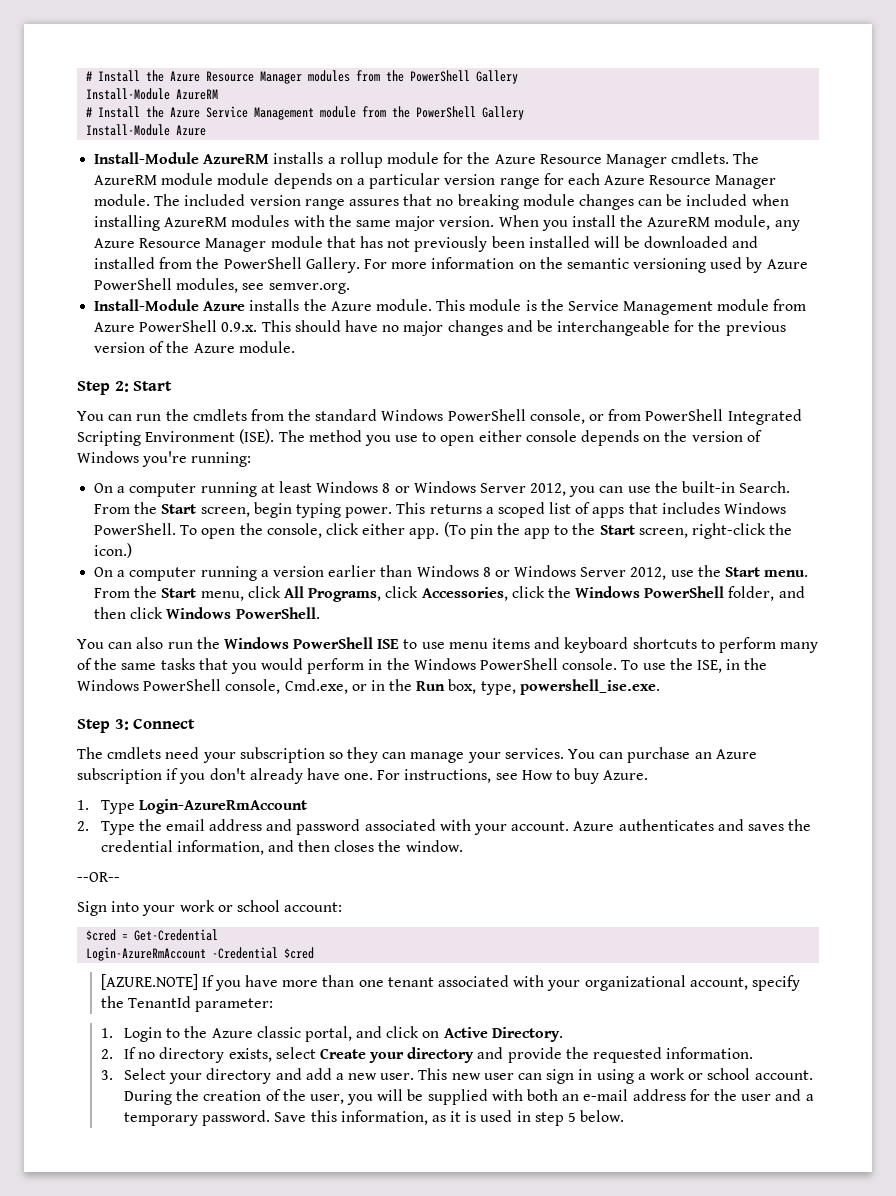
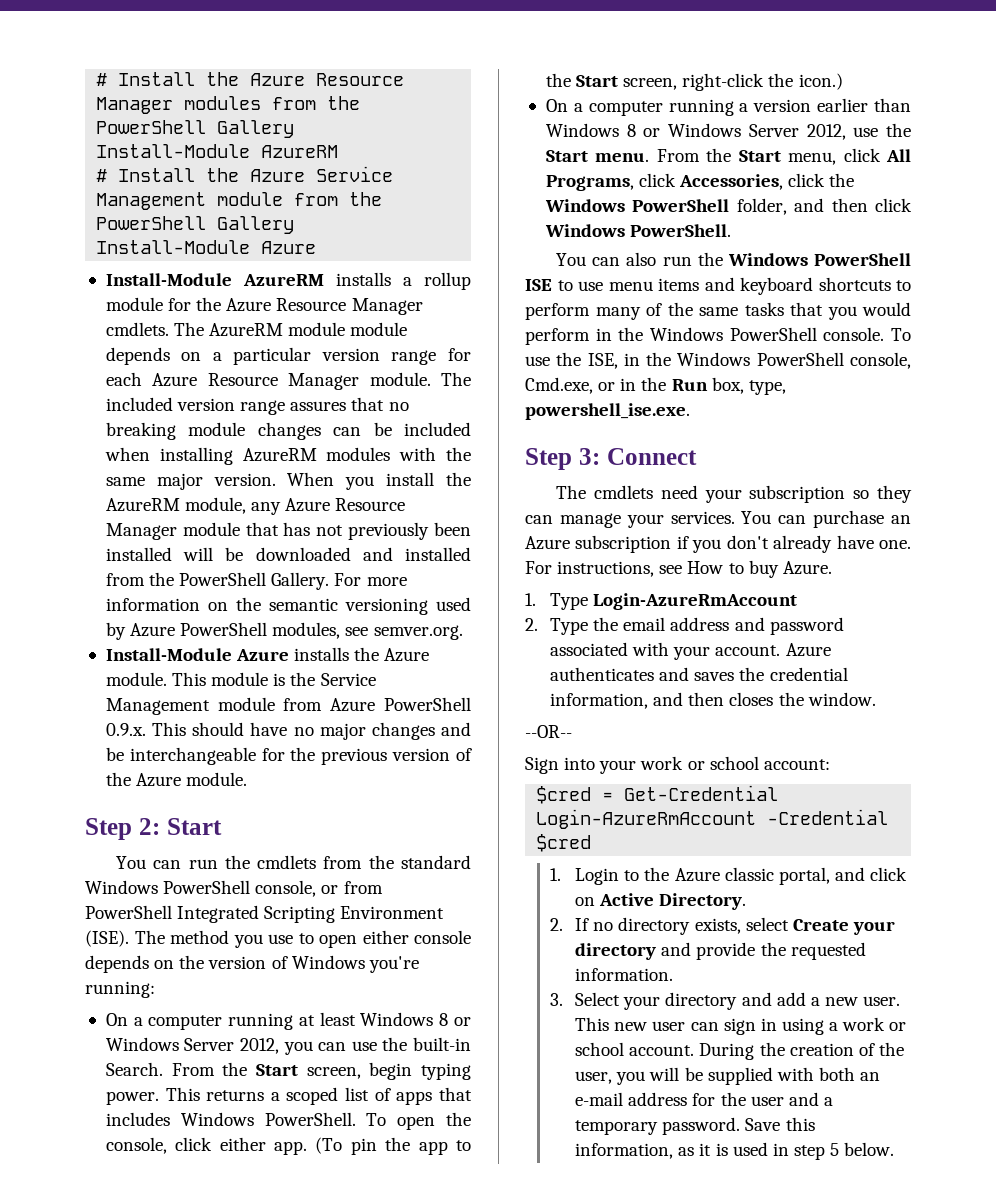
- [AZURE.NOTE] If you have more than one tenant associated with your organizational account, specify the TenantId parameter:

